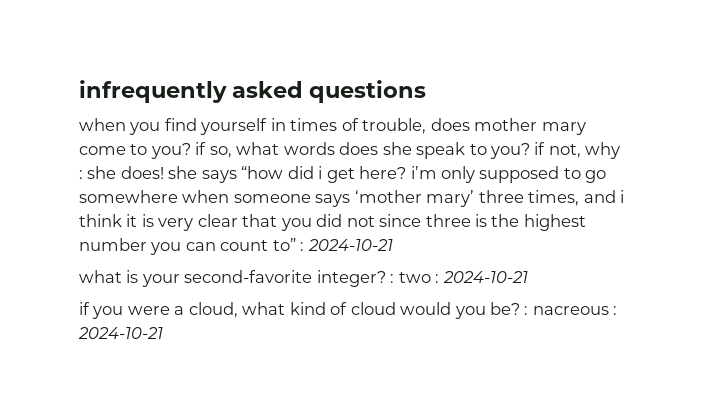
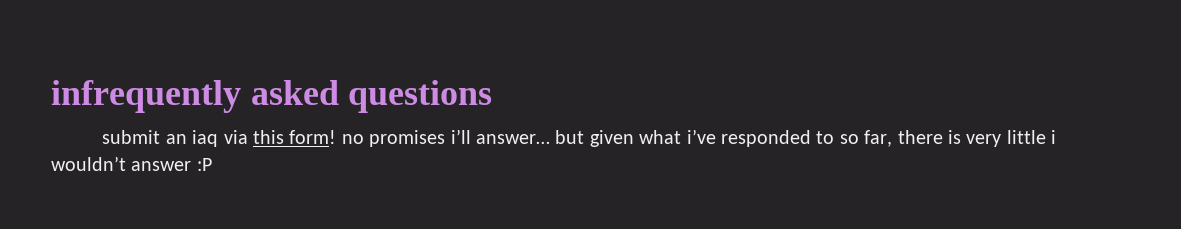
- when you find yourself in times of trouble, does mother mary come to you? if so, what words does she speak to you? if not, why : she does! she says “how did i get here? i’m only supposed to go somewhere when someone says ‘mother mary’ three times, and i think it is very clear that you did not since three is the highest number you can count to” : 2024-10-21
- what is your second-favorite integer? : two : 2024-10-21
- if you were a cloud, what kind of cloud would you be? : nacreous : 2024-10-21
+ submit an iaq via this form! no promises i’ll answer… but given what i’ve responded to so far, there is very little i wouldn’t answer :P

